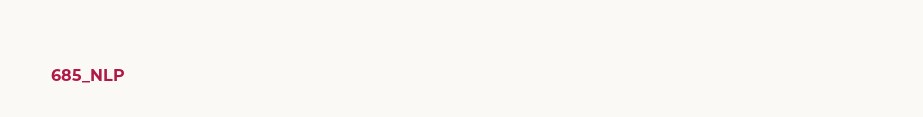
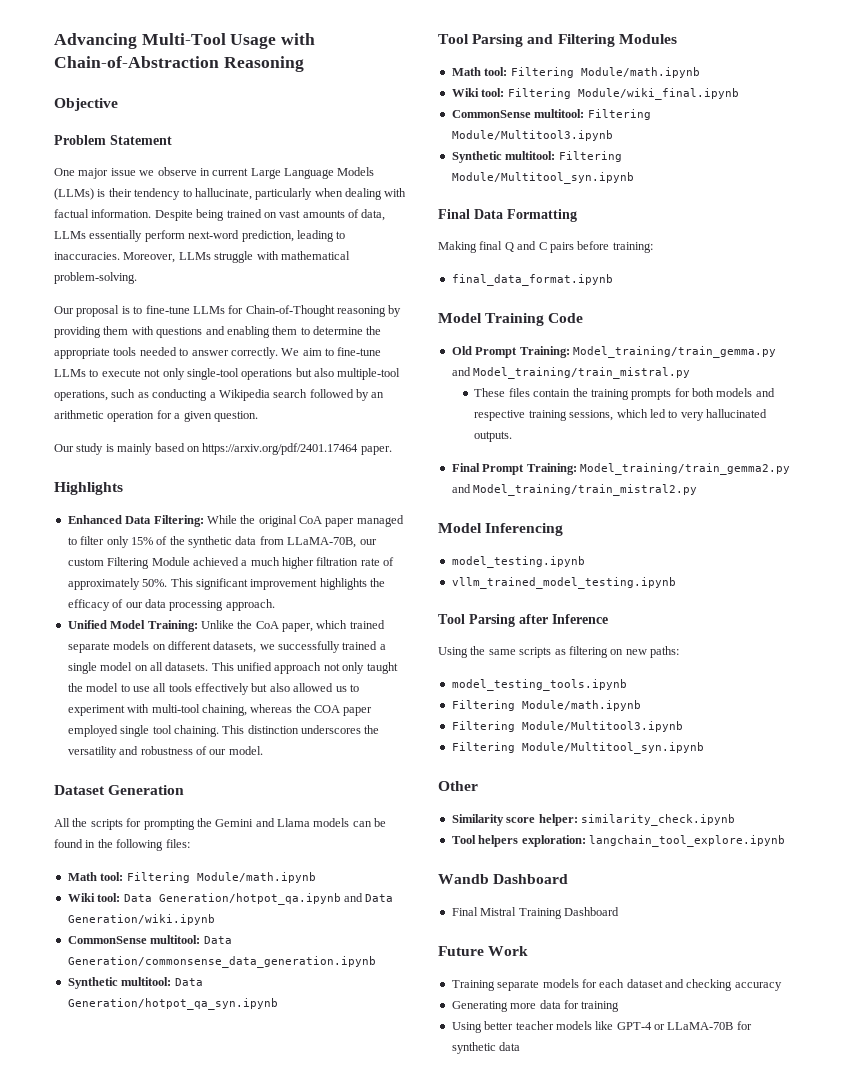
- 685_NLP
+ Advancing Multi-Tool Usage with Chain-of-Abstraction Reasoning
+ Objective
+ Problem Statement
+ One major issue we observe in current Large Language Models (LLMs) is their tendency to hallucinate, particularly when dealing with factual information. Despite being trained on vast amounts of data, LLMs essentially perform next-word prediction, leading to inaccuracies. Moreover, LLMs struggle with mathematical problem-solving.
+ Our proposal is to fine-tune LLMs for Chain-of-Thought reasoning by providing them with questions and enabling them to determine the appropriate tools needed to answer correctly. We aim to fine-tune LLMs to execute not only single-tool operations but also multiple-tool operations, such as conducting a Wikipedia search followed by an arithmetic operation for a given question.
+ Our study is mainly based on https://arxiv.org/pdf/2401.17464 paper.
+ Highlights
+ Enhanced Data Filtering: While the original CoA paper managed to filter only 15% of the synthetic data from LLaMA-70B, our custom Filtering Module achieved a much higher filtration rate of approximately 50%. This significant improvement highlights the efficacy of our data processing approach.
+ Unified Model Training: Unlike the CoA paper, which trained separate models on different datasets, we successfully trained a single model on all datasets. This unified approach not only taught the model to use all tools effectively but also allowed us to experiment with multi-tool chaining, whereas the COA paper employed single tool chaining. This distinction underscores the versatility and robustness of our model.
+ Dataset Generation
+ All the scripts for prompting the Gemini and Llama models can be found in the following files:
+ Math tool: Filtering Module/math.ipynb
+ Wiki tool: Data Generation/hotpot_qa.ipynb and Data Generation/wiki.ipynb
+ CommonSense multitool: Data Generation/commonsense_data_generation.ipynb
+ Synthetic multitool: Data Generation/hotpot_qa_syn.ipynb
+ Tool Parsing and Filtering Modules
+ Math tool: Filtering Module/math.ipynb
+ Wiki tool: Filtering Module/wiki_final.ipynb
+ CommonSense multitool: Filtering Module/Multitool3.ipynb
+ Synthetic multitool: Filtering Module/Multitool_syn.ipynb
+ Final Data Formatting
+ Making final Q and C pairs before training:
+ final_data_format.ipynb
+ Model Training Code
+ Old Prompt Training: Model_training/train_gemma.py and Model_training/train_mistral.py
+ These files contain the training prompts for both models and respective training sessions, which led to very hallucinated outputs.
+ Final Prompt Training: Model_training/train_gemma2.py and Model_training/train_mistral2.py
+ Model Inferencing
+ model_testing.ipynb
+ vllm_trained_model_testing.ipynb
+ Tool Parsing after Inference
+ Using the same scripts as filtering on new paths:
+ model_testing_tools.ipynb
+ Filtering Module/math.ipynb
+ Filtering Module/Multitool3.ipynb
+ Filtering Module/Multitool_syn.ipynb
+ Other
+ Similarity score helper: similarity_check.ipynb
+ Tool helpers exploration: langchain_tool_explore.ipynb
+ Wandb Dashboard
+ Final Mistral Training Dashboard
+ Future Work
+ Training separate models for each dataset and checking accuracy
+ Generating more data for training
+ Using better teacher models like GPT-4 or LLaMA-70B for synthetic data

